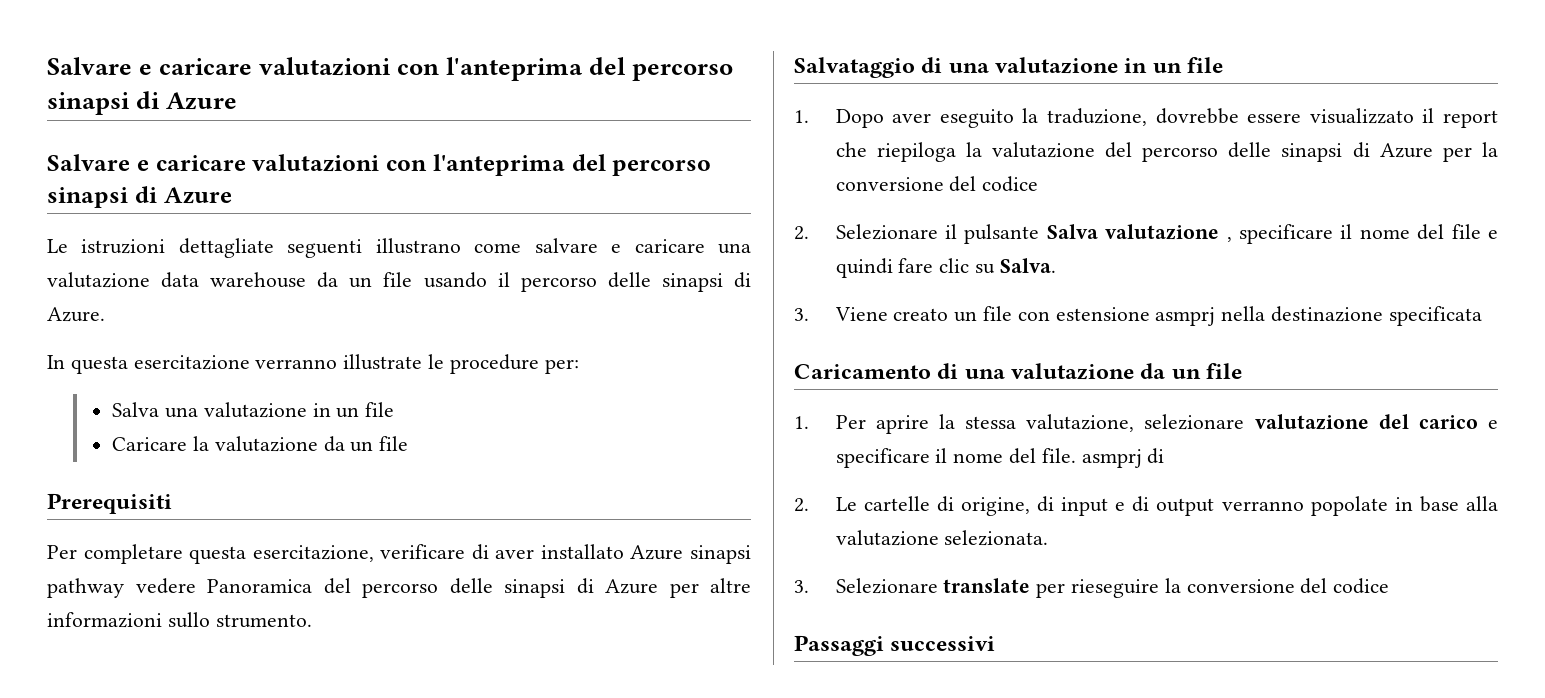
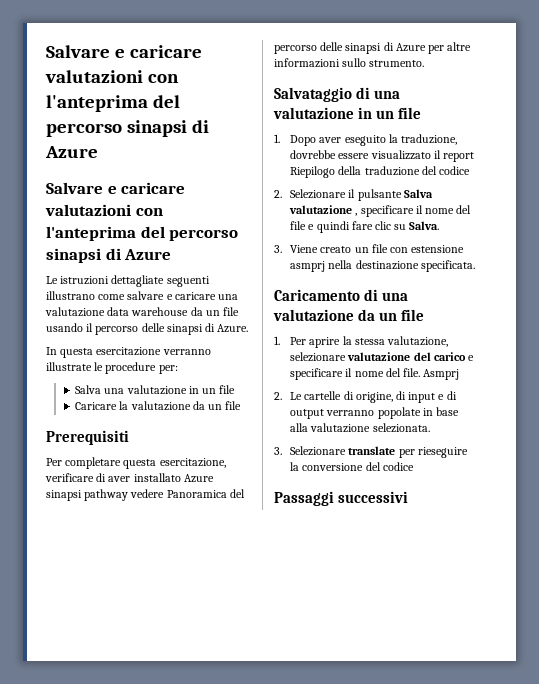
- 1. Dopo aver eseguito la traduzione, dovrebbe essere visualizzato il report che riepiloga la valutazione del percorso delle sinapsi di Azure per la conversione del codice
+ 1. Dopo aver eseguito la traduzione, dovrebbe essere visualizzato il report Riepilogo della traduzione del codice
- 3. Viene creato un file con estensione asmprj nella destinazione specificata
+ 3. Viene creato un file con estensione asmprj nella destinazione specificata.
- 1. Per aprire la stessa valutazione, selezionare valutazione del carico e specificare il nome del file. asmprj di
+ 1. Per aprire la stessa valutazione, selezionare valutazione del carico e specificare il nome del file. Asmprj

